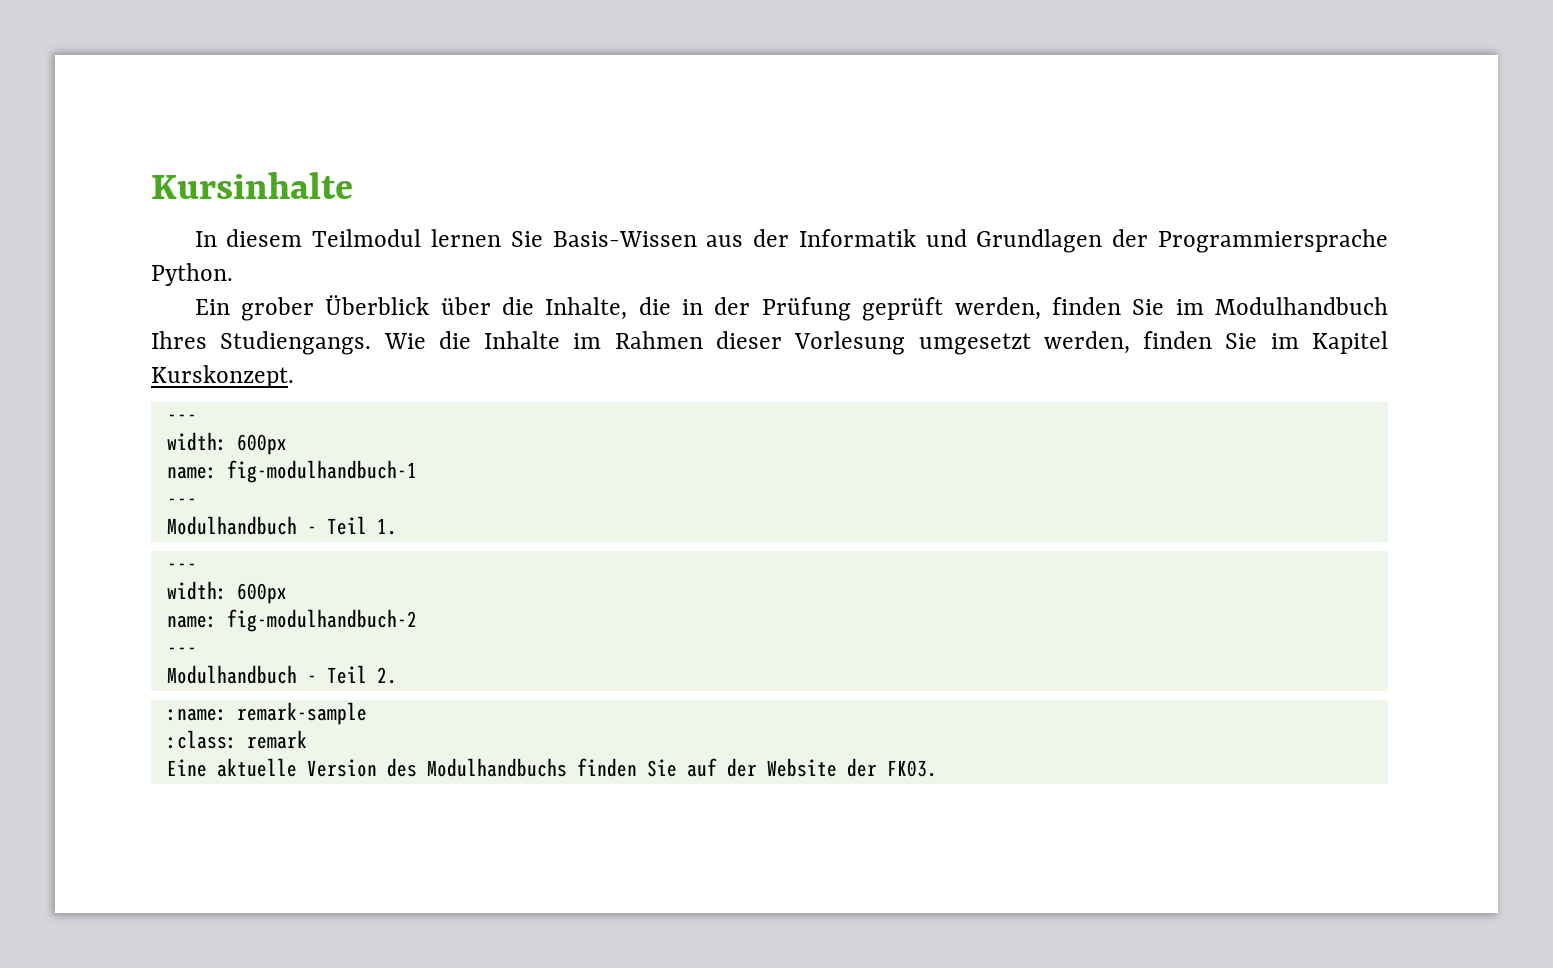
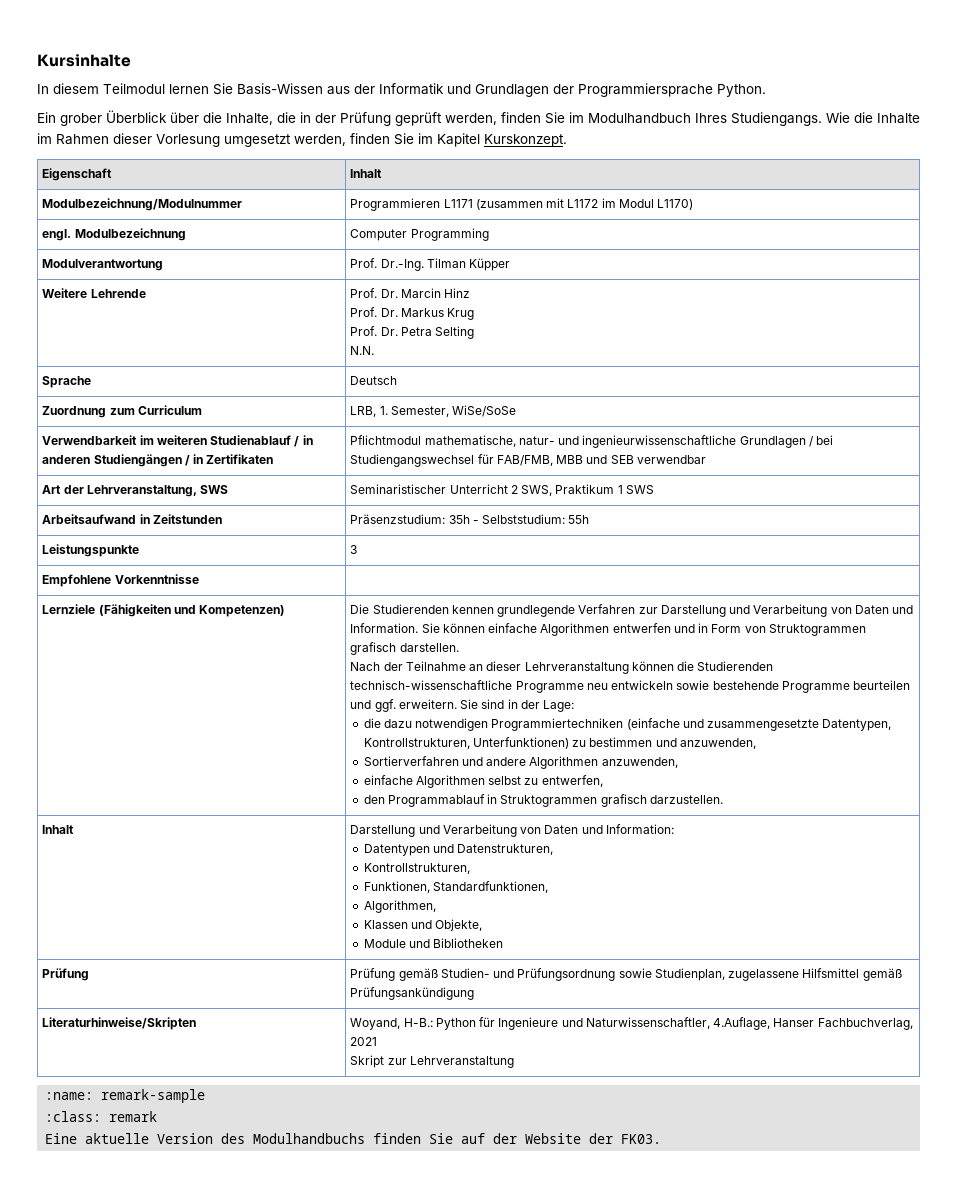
  Wie die Inhalte im Rahmen dieser Vorlesung umgesetzt werden, finden Sie im Kapitel Kurskonzept.
- ---
- width: 600px
- name: fig-modulhandbuch-1
- ---
- Modulhandbuch - Teil 1.
- ---
- width: 600px
- name: fig-modulhandbuch-2
- ---
- Modulhandbuch - Teil 2.
+ Eigenschaft | Inhalt
+ Modulbezeichnung/Modulnummer | Programmieren L1171 (zusammen mit L1172 im Modul L1170)
+ engl. Modulbezeichnung | Computer Programming
+ Modulverantwortung | Prof. Dr.-Ing. Tilman Küpper
+ Weitere Lehrende | Prof. Dr. Marcin Hinz
+ Prof. Dr. Markus Krug
+ Prof. Dr. Petra Selting
+ N.N.
+ Sprache | Deutsch
+ Zuordnung zum Curriculum | LRB, 1. Semester, WiSe/SoSe
+ Verwendbarkeit im weiteren Studienablauf / in anderen Studiengängen / in Zertifikaten | Pflichtmodul mathematische, natur- und ingenieurwissenschaftliche Grundlagen / bei Studiengangswechsel für FAB/FMB, MBB und SEB verwendbar
+ Art der Lehrveranstaltung, SWS | Seminaristischer Unterricht 2 SWS, Praktikum 1 SWS
+ Arbeitsaufwand in Zeitstunden | Präsenzstudium: 35h - Selbststudium: 55h
+ Leistungspunkte | 3
+ Empfohlene Vorkenntnisse |
+ Lernziele (Fähigkeiten und Kompetenzen) | Die Studierenden kennen grundlegende Verfahren zur Darstellung und Verarbeitung von Daten und Information. Sie können einfache Algorithmen entwerfen und in Form von Struktogrammen grafisch darstellen.
+ Nach der Teilnahme an dieser Lehrveranstaltung können die Studierenden technisch-wissenschaftliche Programme neu entwickeln sowie bestehende Programme beurteilen und ggf. erweitern. Sie sind in der Lage:
+ die dazu notwendigen Programmiertechniken (einfache und zusammengesetzte Datentypen, Kontrollstrukturen, Unterfunktionen) zu bestimmen und anzuwenden,
+ Sortierverfahren und andere Algorithmen anzuwenden,
+ einfache Algorithmen selbst zu entwerfen,
+ den Programmablauf in Struktogrammen grafisch darzustellen.
+ Inhalt | Darstellung und Verarbeitung von Daten und Information:
+ Datentypen und Datenstrukturen,
+ Kontrollstrukturen,
+ Funktionen, Standardfunktionen,
+ Algorithmen,
+ Klassen und Objekte,
+ Module und Bibliotheken
+ Prüfung | Prüfung gemäß Studien- und Prüfungsordnung sowie Studienplan, zugelassene Hilfsmittel gemäß Prüfungsankündigung
+ Literaturhinweise/Skripten | Woyand, H-B.: Python für Ingenieure und Naturwissenschaftler, 4.Auflage, Hanser Fachbuchverlag, 2021
+ Skript zur Lehrveranstaltung

